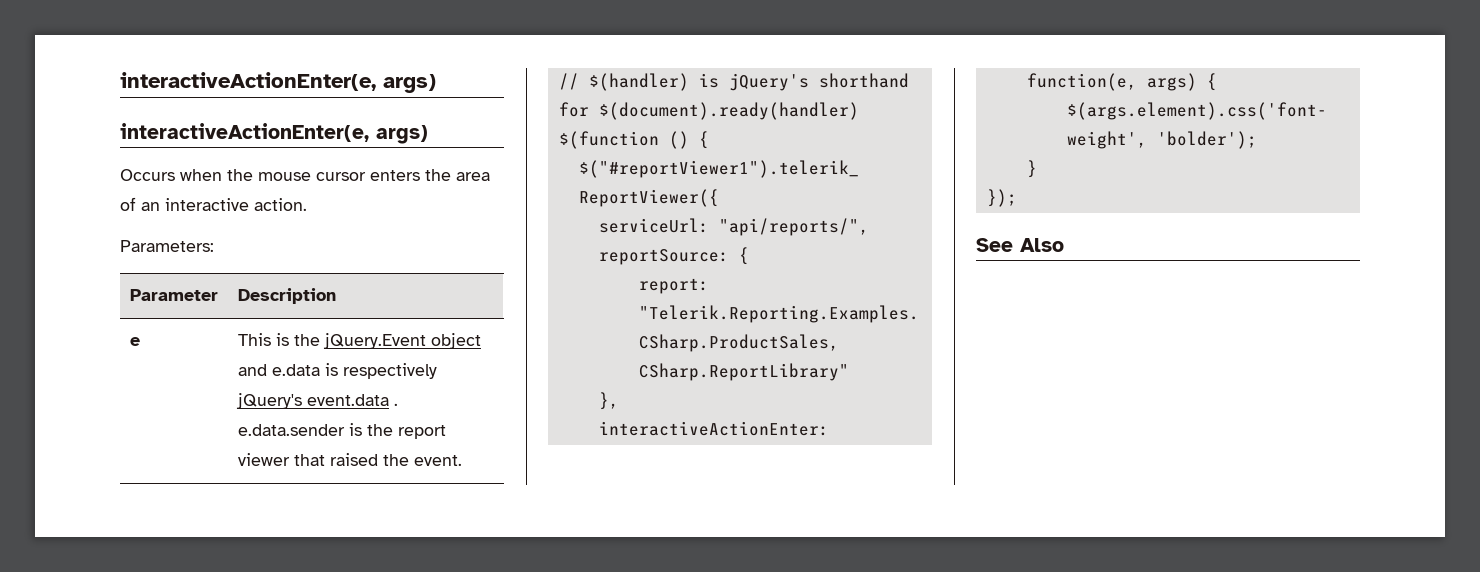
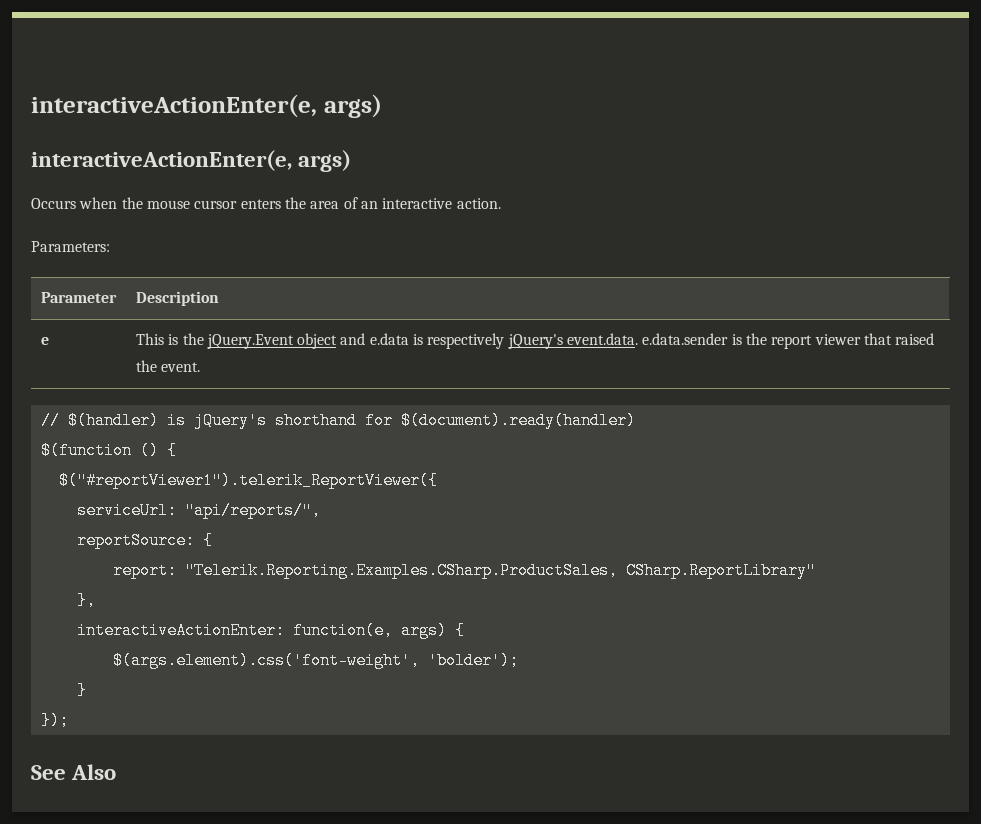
- e | This is the jQuery.Event object and e.data is respectively jQuery's event.data . e.data.sender is the report viewer that raised the event.
+ e | This is the jQuery.Event object and e.data is respectively jQuery's event.data. e.data.sender is the report viewer that raised the event.

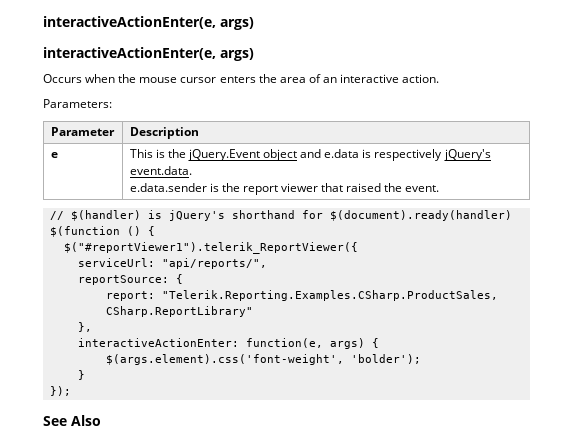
- e | This is the jQuery.Event object and e.data is respectively jQuery's event.data. e.data.sender is the report viewer that raised the event.
+ e | This is the jQuery.Event object and e.data is respectively jQuery's event.data.
+ e.data.sender is the report viewer that raised the event.

